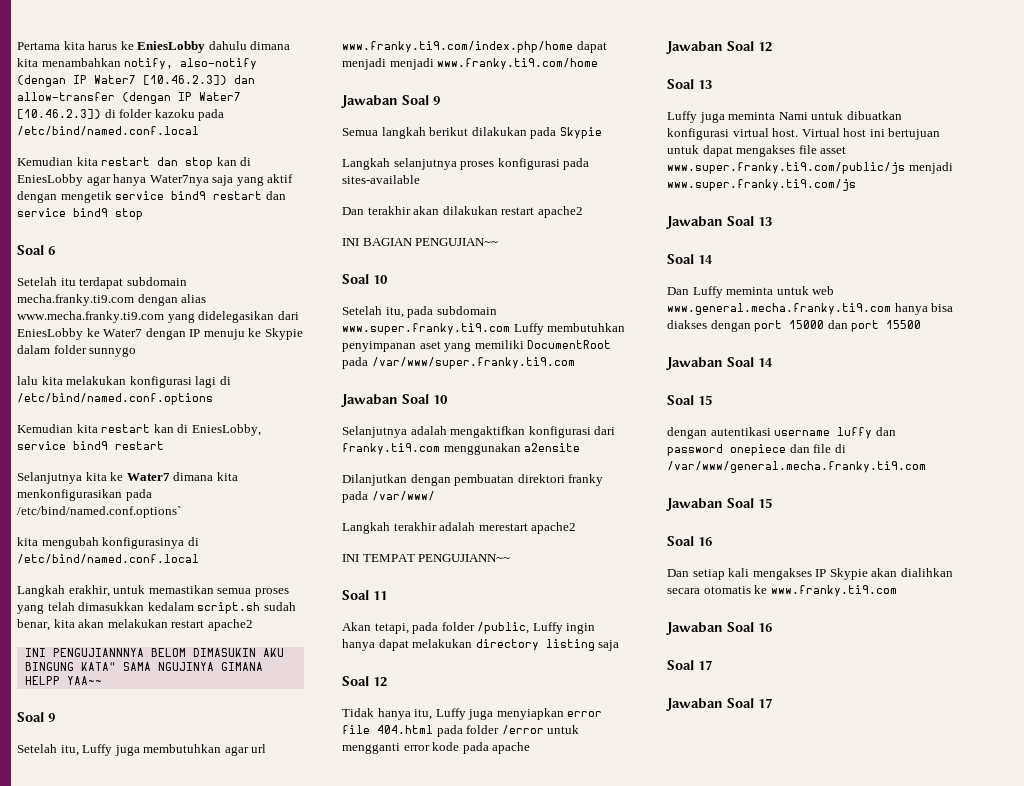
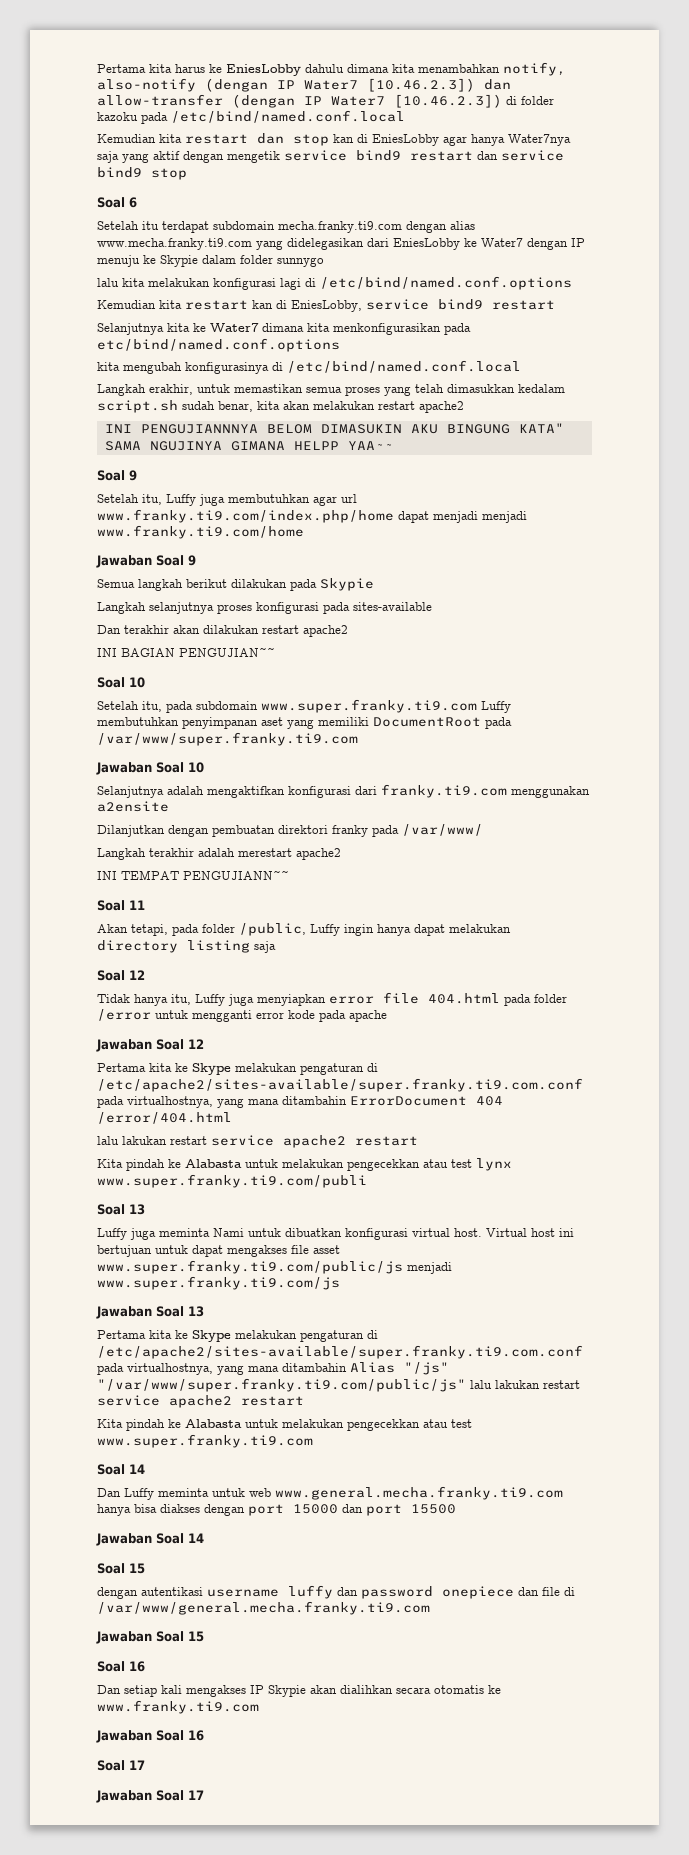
- Selanjutnya kita ke Water7 dimana kita menkonfigurasikan pada /etc/bind/named.conf.options`
+ Selanjutnya kita ke Water7 dimana kita menkonfigurasikan pada etc/bind/named.conf.options
+ Pertama kita ke Skype melakukan pengaturan di /etc/apache2/sites-available/super.franky.ti9.com.conf pada virtualhostnya, yang mana ditambahin ErrorDocument 404 /error/404.html
+ lalu lakukan restart service apache2 restart
+ Kita pindah ke Alabasta untuk melakukan pengecekkan atau test lynx www.super.franky.ti9.com/publi
+ Pertama kita ke Skype melakukan pengaturan di /etc/apache2/sites-available/super.franky.ti9.com.conf pada virtualhostnya, yang mana ditambahin Alias "/js" "/var/www/super.franky.ti9.com/public/js" lalu lakukan restart service apache2 restart
+ Kita pindah ke Alabasta untuk melakukan pengecekkan atau test www.super.franky.ti9.com

